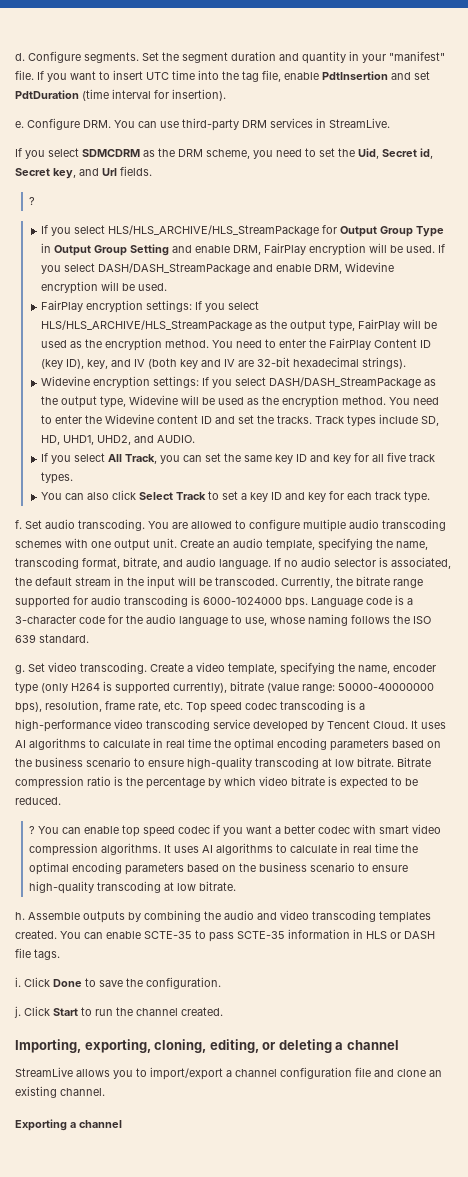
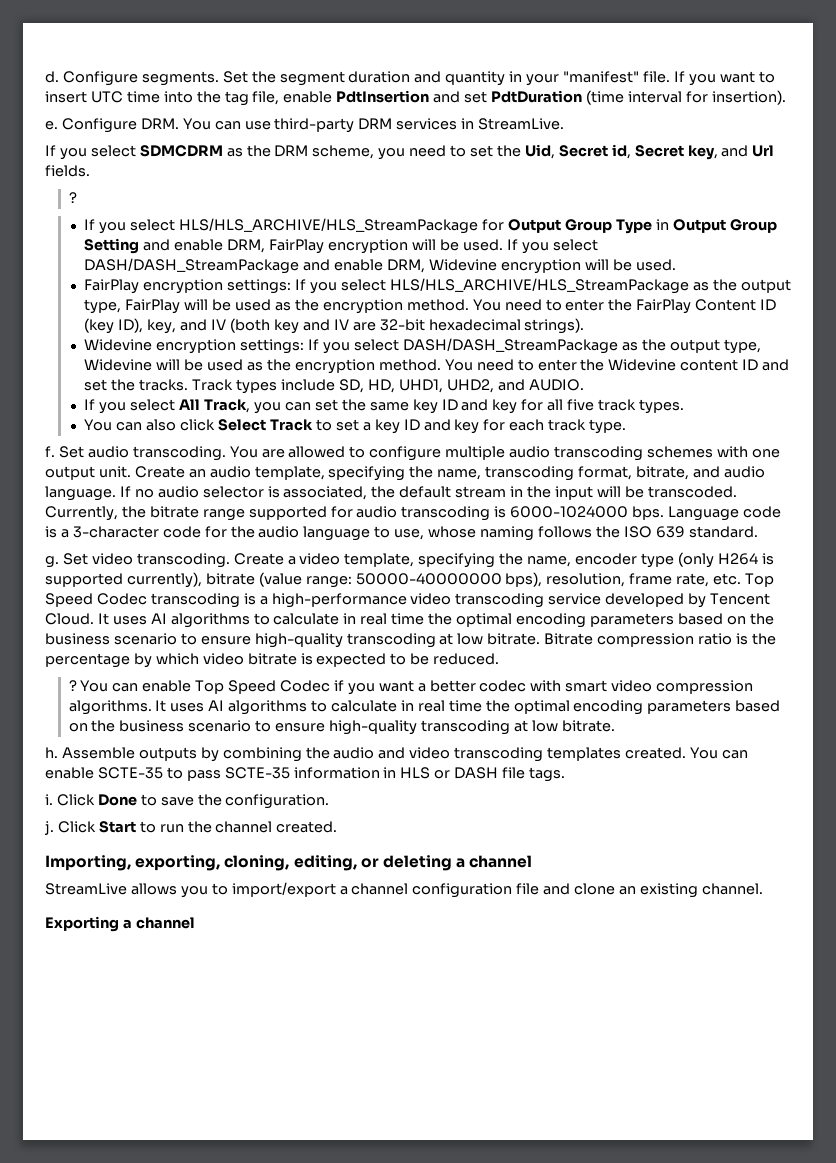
- Create a video template, specifying the name, encoder type (only H264 is supported currently), bitrate (value range: 50000-40000000 bps), resolution, frame rate, etc. Top speed codec transcoding is a high-performance video transcoding service developed by Tencent Cloud.
+ Create a video template, specifying the name, encoder type (only H264 is supported currently), bitrate (value range: 50000-40000000 bps), resolution, frame rate, etc. Top Speed Codec transcoding is a high-performance video transcoding service developed by Tencent Cloud.
- You can enable top speed codec if you want a better codec with smart video compression algorithms.
+ You can enable Top Speed Codec if you want a better codec with smart video compression algorithms.

